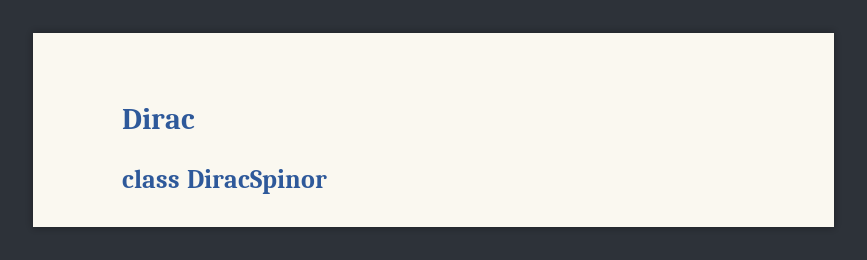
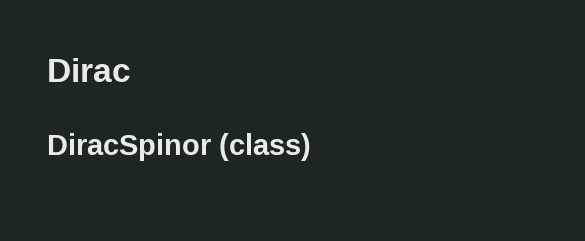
- class DiracSpinor
+ DiracSpinor (class)

